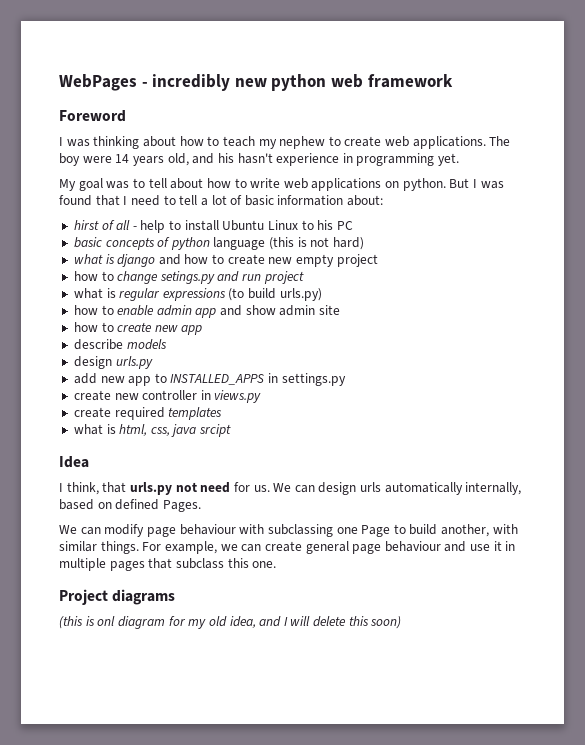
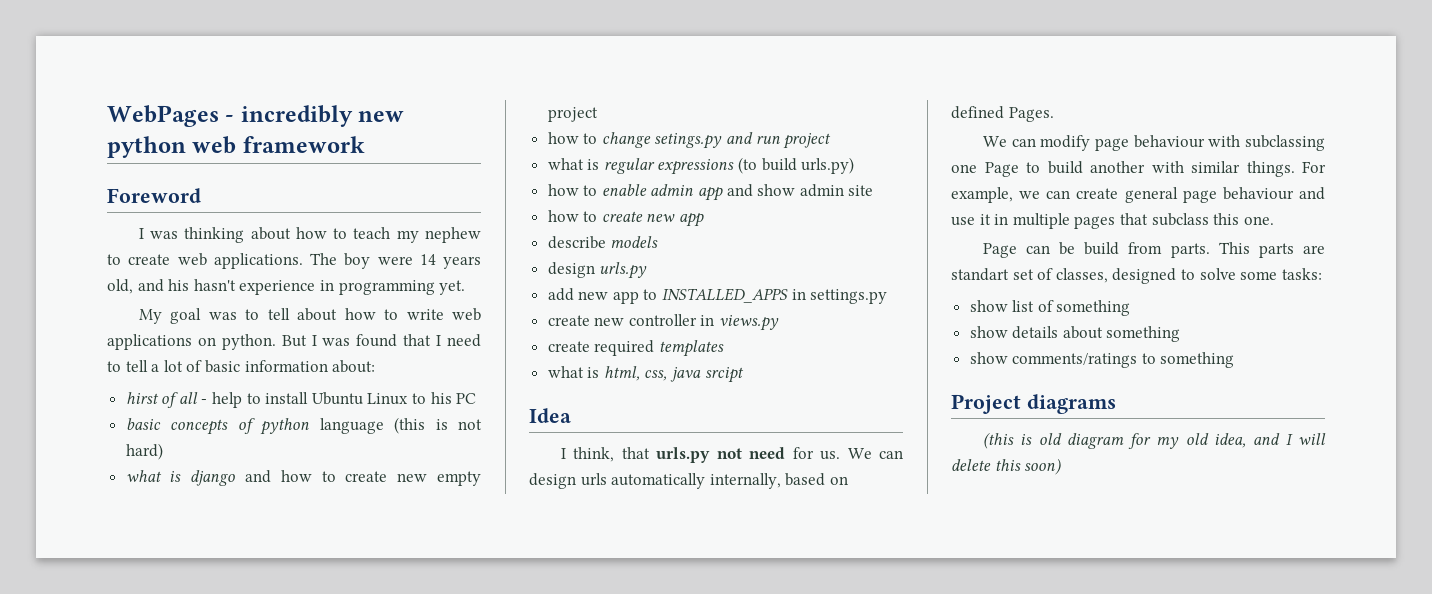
- We can modify page behaviour with subclassing one Page to build another, with similar things.
+ We can modify page behaviour with subclassing one Page to build another with similar things.
+ Page can be build from parts. This parts are standart set of classes, designed to solve some tasks:
+ show list of something
+ show details about something
+ show comments/ratings to something
- (this is onl diagram for my old idea, and I will delete this soon)
+ (this is old diagram for my old idea, and I will delete this soon)

